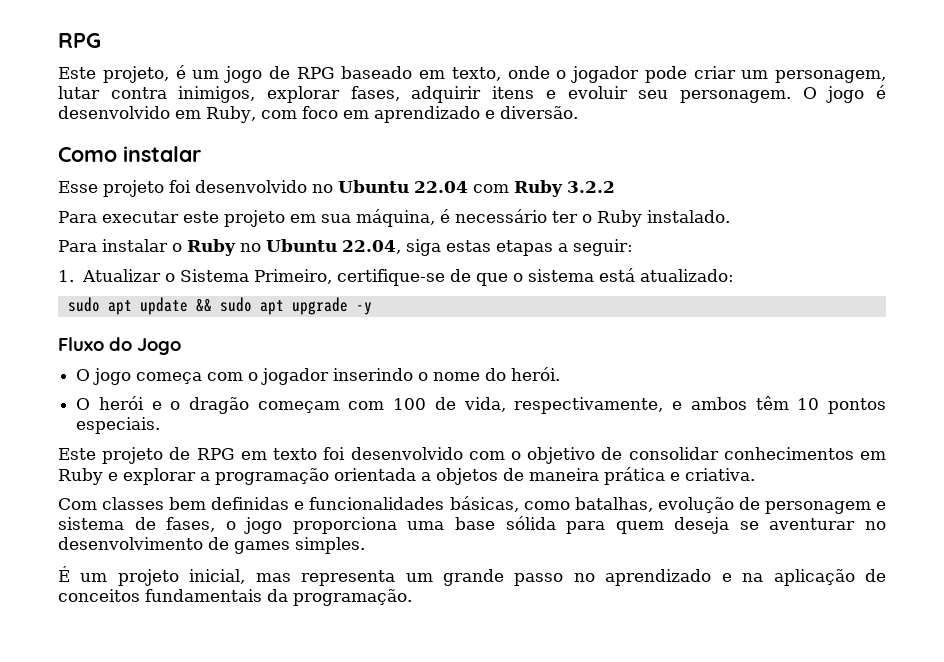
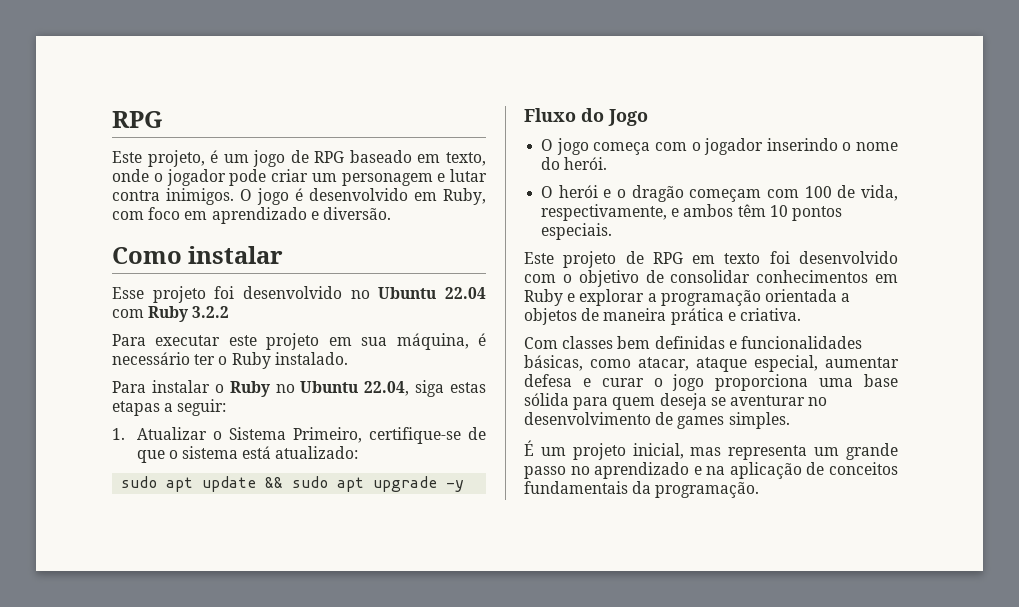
- Este projeto, é um jogo de RPG baseado em texto, onde o jogador pode criar um personagem, lutar contra inimigos, explorar fases, adquirir itens e evoluir seu personagem.
+ Este projeto, é um jogo de RPG baseado em texto, onde o jogador pode criar um personagem e lutar contra inimigos.
- Com classes bem definidas e funcionalidades básicas, como batalhas, evolução de personagem e sistema de fases, o jogo proporciona uma base sólida para quem deseja se aventurar no desenvolvimento de games simples.
+ Com classes bem definidas e funcionalidades básicas, como atacar, ataque especial, aumentar defesa e curar o jogo proporciona uma base sólida para quem deseja se aventurar no desenvolvimento de games simples.

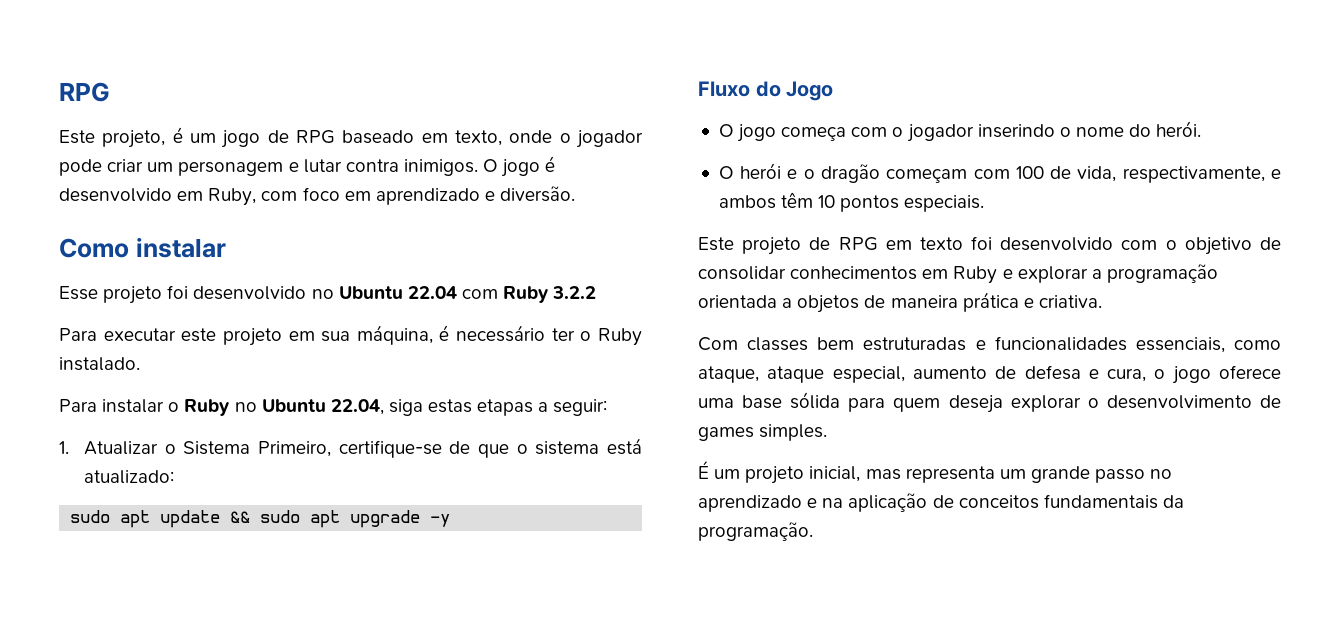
- Com classes bem definidas e funcionalidades básicas, como atacar, ataque especial, aumentar defesa e curar o jogo proporciona uma base sólida para quem deseja se aventurar no desenvolvimento de games simples.
+ Com classes bem estruturadas e funcionalidades essenciais, como ataque, ataque especial, aumento de defesa e cura, o jogo oferece uma base sólida para quem deseja explorar o desenvolvimento de games simples.

